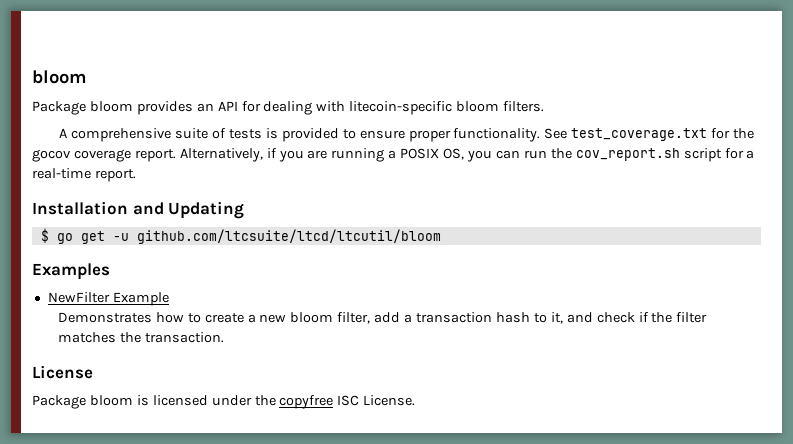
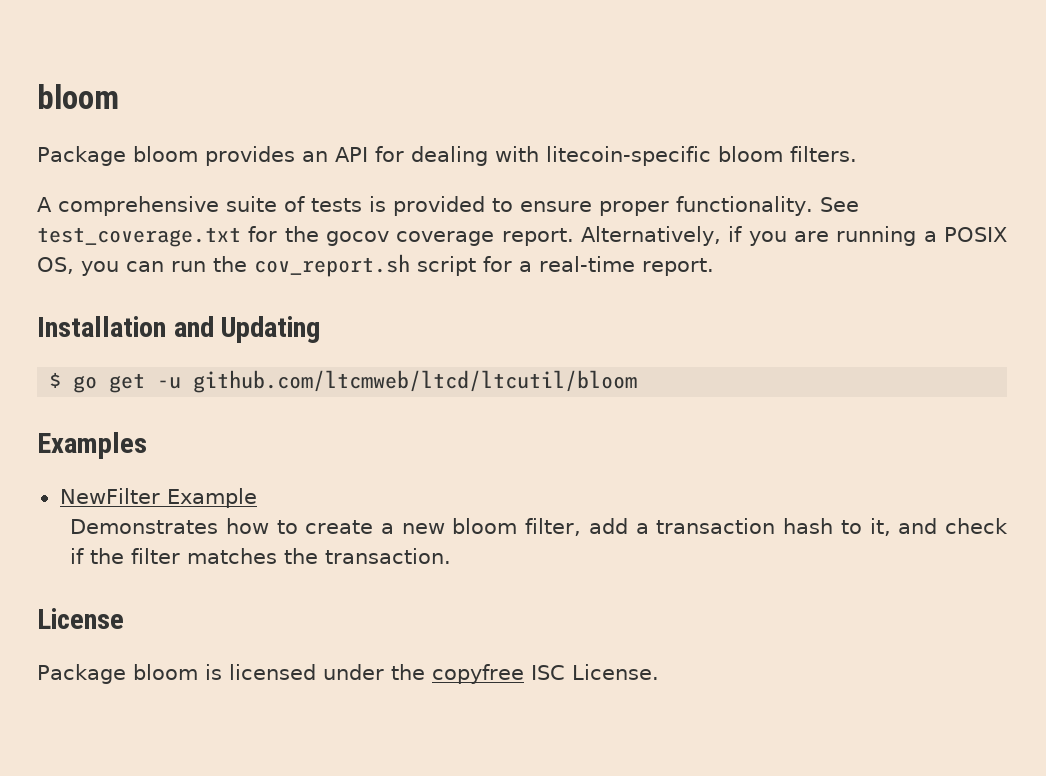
- $ go get -u github.com/ltcsuite/ltcd/ltcutil/bloom
+ $ go get -u github.com/ltcmweb/ltcd/ltcutil/bloom

